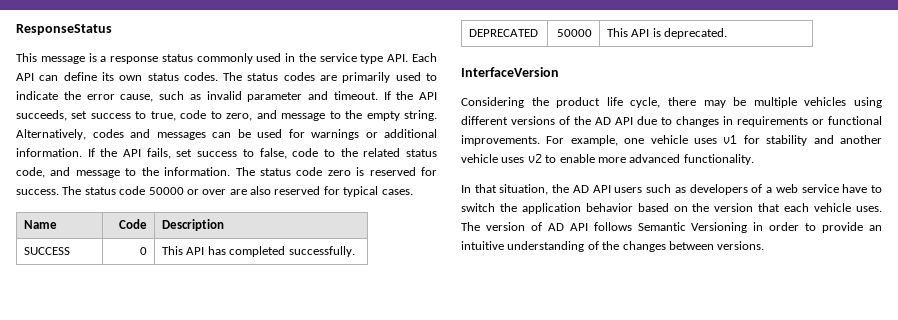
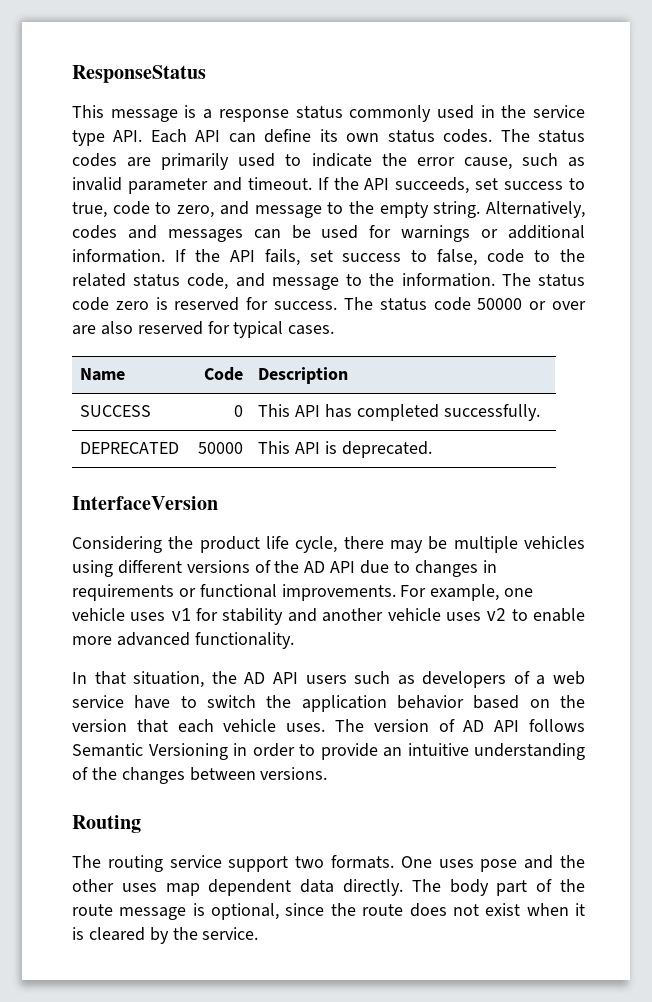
+ Routing
+ The routing service support two formats. One uses pose and the other uses map dependent data directly. The body part of the route message is optional, since the route does not exist when it is cleared by the service.

